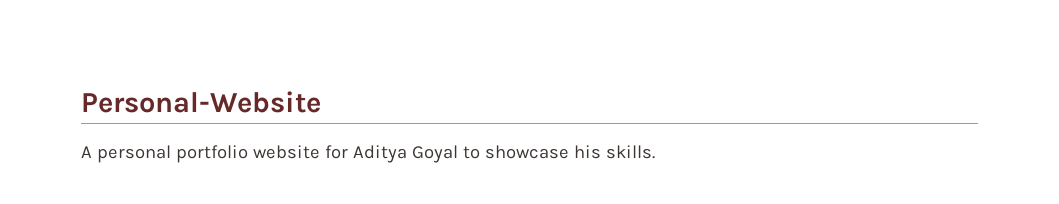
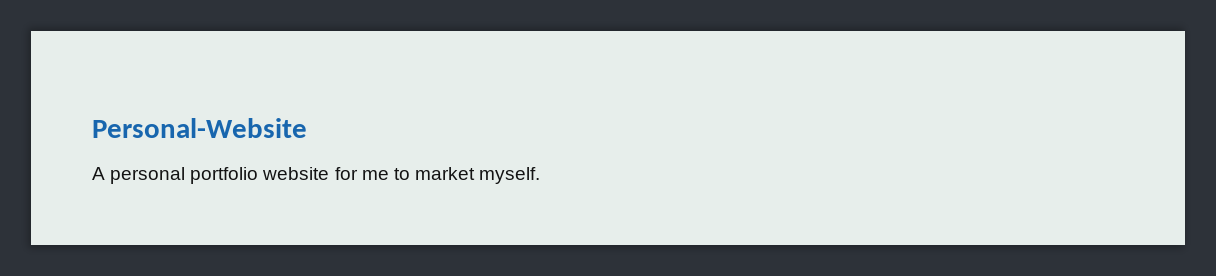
- A personal portfolio website for Aditya Goyal to showcase his skills.
+ A personal portfolio website for me to market myself.

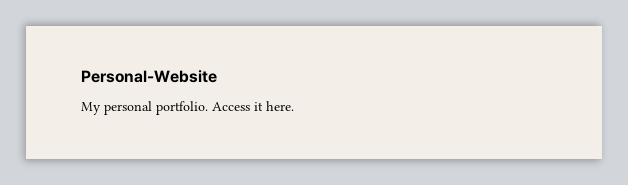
- A personal portfolio website for me to market myself.
+ My personal portfolio. Access it here.

